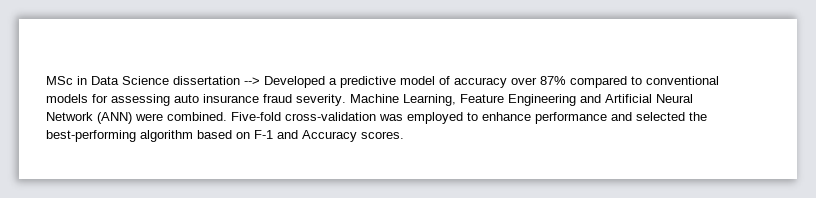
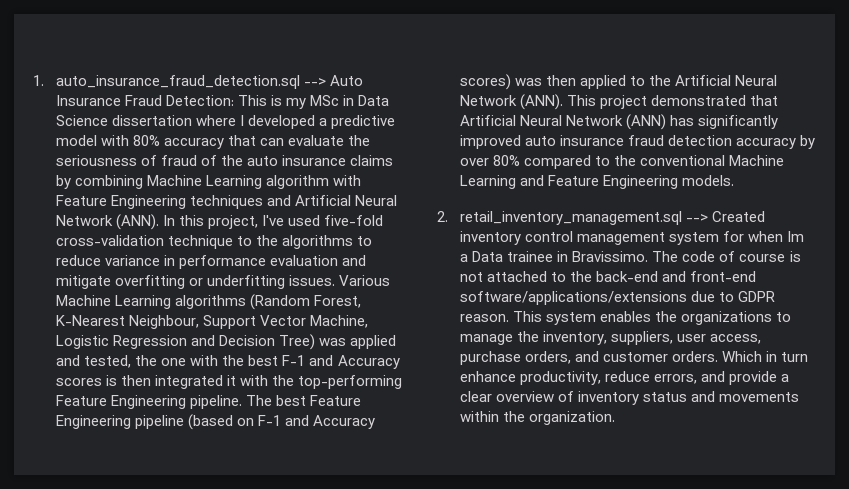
- MSc in Data Science dissertation --> Developed a predictive model of accuracy over 87% compared to conventional models for assessing auto insurance fraud severity. Machine Learning, Feature Engineering and Artificial Neural Network (ANN) were combined. Five-fold cross-validation was employed to enhance performance and selected the best-performing algorithm based on F-1 and Accuracy scores.
+ 1. auto_insurance_fraud_detection.sql --> Auto Insurance Fraud Detection: This is my MSc in Data Science dissertation where I developed a predictive model with 80% accuracy that can evaluate the seriousness of fraud of the auto insurance claims by combining Machine Learning algorithm with Feature Engineering techniques and Artificial Neural Network (ANN). In this project, I've used five-fold cross-validation technique to the algorithms to reduce variance in performance evaluation and mitigate overfitting or underfitting issues. Various Machine Learning algorithms (Random Forest, K-Nearest Neighbour, Support Vector Machine, Logistic Regression and Decision Tree) was applied and tested, the one with the best F-1 and Accuracy scores is then integrated it with the top-performing Feature Engineering pipeline. The best Feature Engineering pipeline (based on F-1 and Accuracy scores) was then applied to the Artificial Neural Network (ANN). This project demonstrated that Artificial Neural Network (ANN) has significantly improved auto insurance fraud detection accuracy by over 80% compared to the conventional Machine Learning and Feature Engineering models.
+ 2. retail_inventory_management.sql --> Created inventory control management system for when Im a Data trainee in Bravissimo. The code of course is not attached to the back-end and front-end software/applications/extensions due to GDPR reason. This system enables the organizations to manage the inventory, suppliers, user access, purchase orders, and customer orders. Which in turn enhance productivity, reduce errors, and provide a clear overview of inventory status and movements within the organization.

